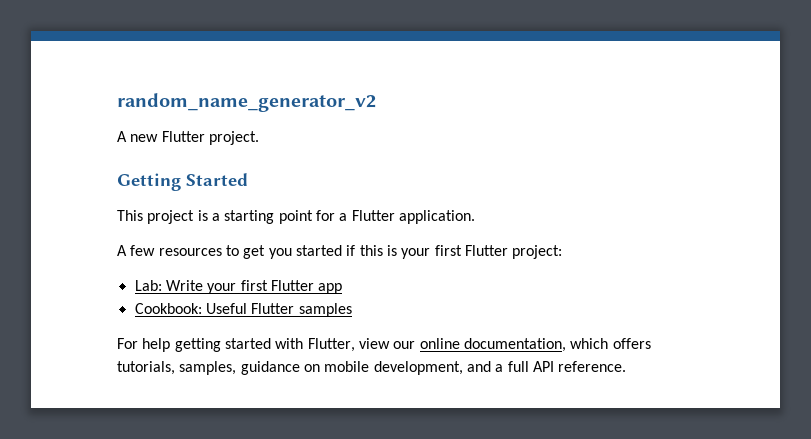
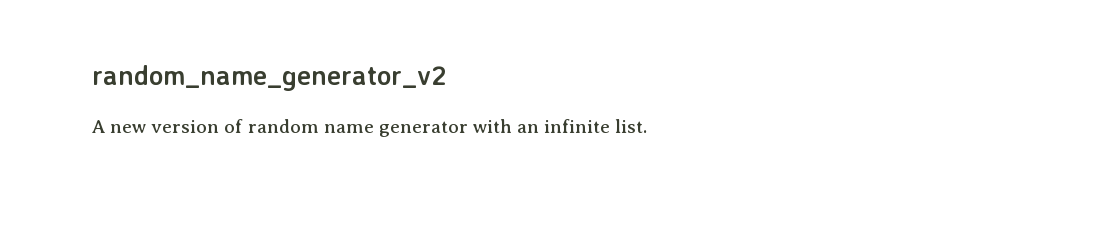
- A new Flutter project.
- Getting Started
- This project is a starting point for a Flutter application.
- A few resources to get you started if this is your first Flutter project:
- Lab: Write your first Flutter app
- Cookbook: Useful Flutter samples
- For help getting started with Flutter, view our online documentation, which offers tutorials, samples, guidance on mobile development, and a full API reference.
+ A new version of random name generator with an infinite list.

